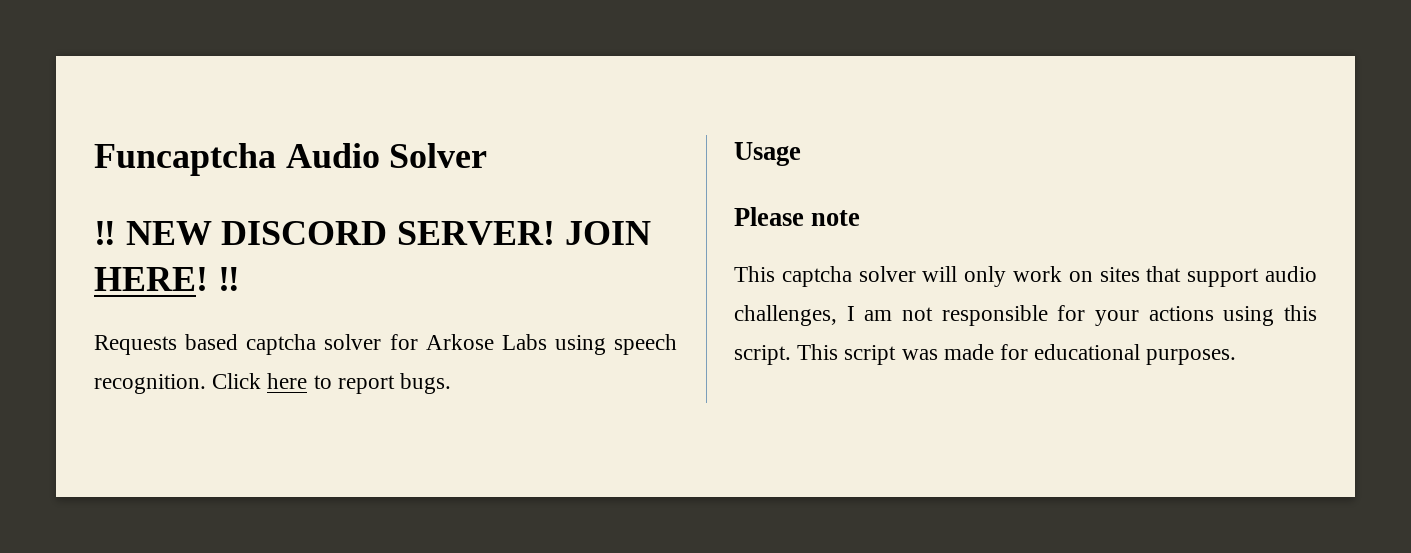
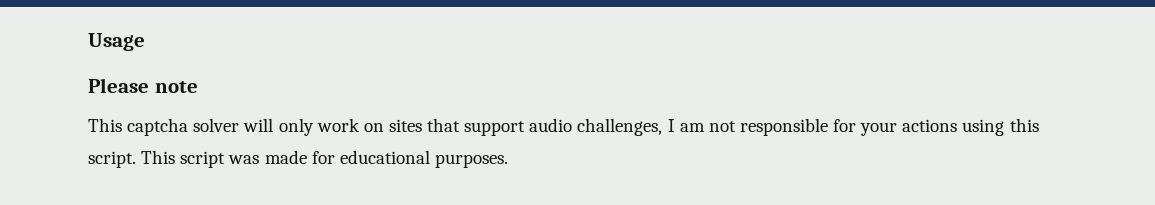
- Funcaptcha Audio Solver
- ‼ NEW DISCORD SERVER! JOIN HERE! ‼
- Requests based captcha solver for Arkose Labs using speech recognition. Click here to report bugs.

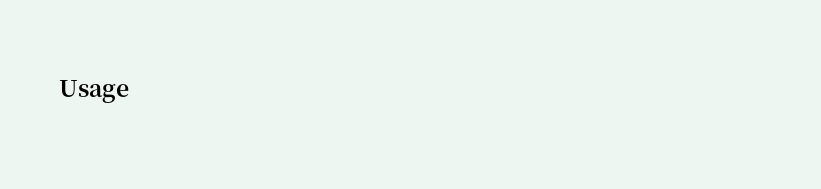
- Please note
- This captcha solver will only work on sites that support audio challenges, I am not responsible for your actions using this script. This script was made for educational purposes.

